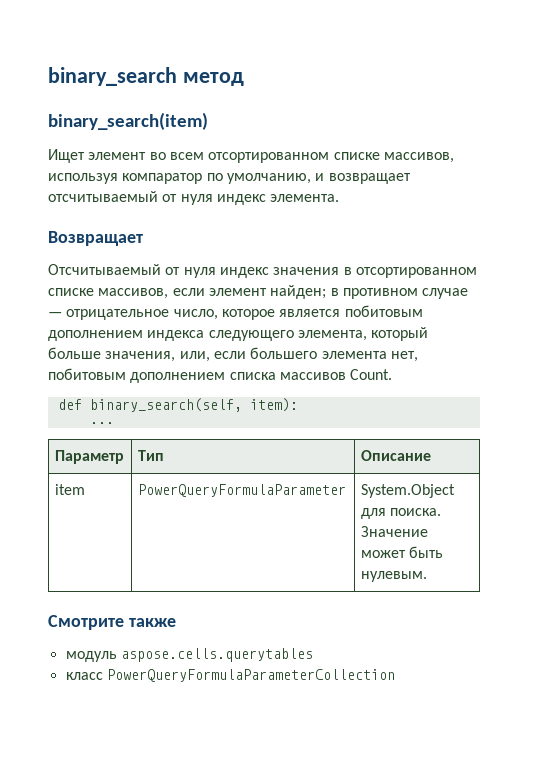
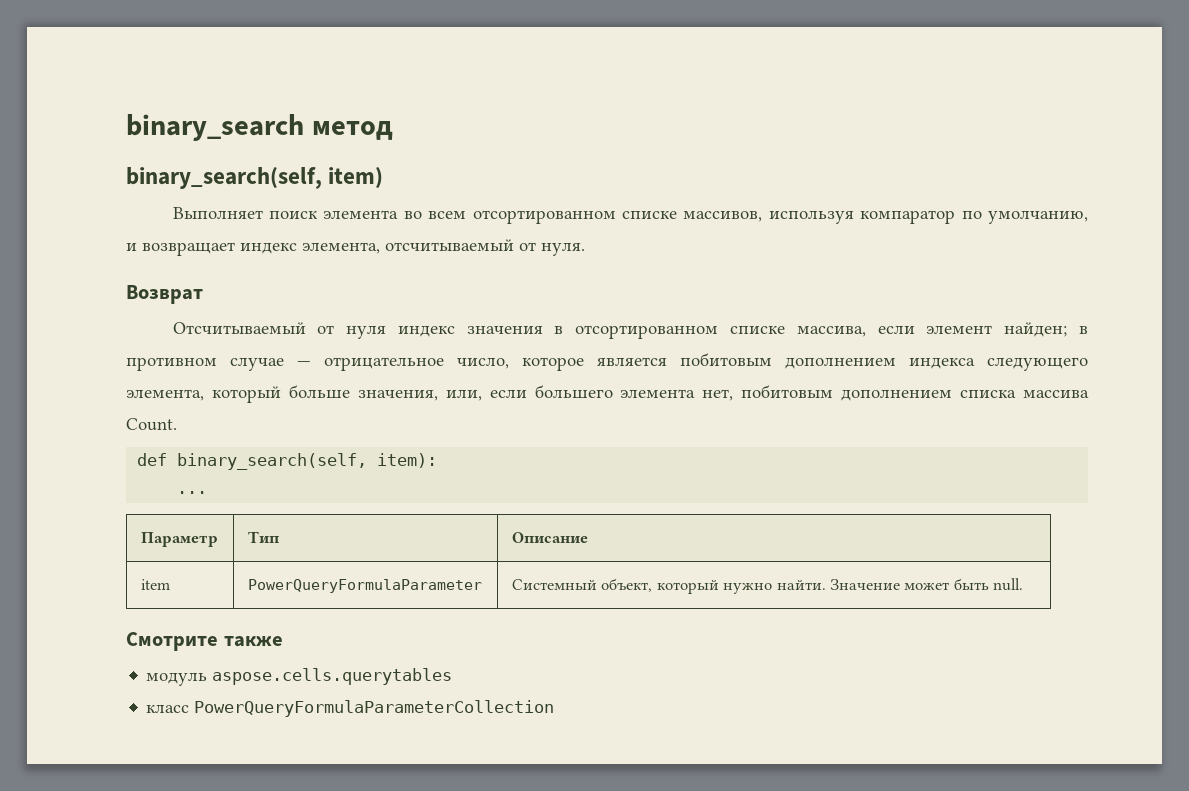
- binary_search(item)
- Ищет элемент во всем отсортированном списке массивов, используя компаратор по умолчанию, и возвращает отсчитываемый от нуля индекс элемента.
- Возвращает
+ binary_search(self, item)
+ Выполняет поиск элемента во всем отсортированном списке массивов, используя компаратор по умолчанию, и возвращает индекс элемента, отсчитываемый от нуля.
+ Возврат
- Отсчитываемый от нуля индекс значения в отсортированном списке массивов, если элемент найден; в противном случае — отрицательное число, которое является побитовым дополнением индекса следующего элемента, который больше значения, или, если большего элемента нет, побитовым дополнением списка массивов Count.
+ Отсчитываемый от нуля индекс значения в отсортированном списке массива, если элемент найден; в противном случае — отрицательное число, которое является побитовым дополнением индекса следующего элемента, который больше значения, или, если большего элемента нет, побитовым дополнением списка массива Count.
- item | PowerQueryFormulaParameter | System.Object для поиска. Значение может быть нулевым.
+ item | PowerQueryFormulaParameter | Системный объект, который нужно найти. Значение может быть null.

